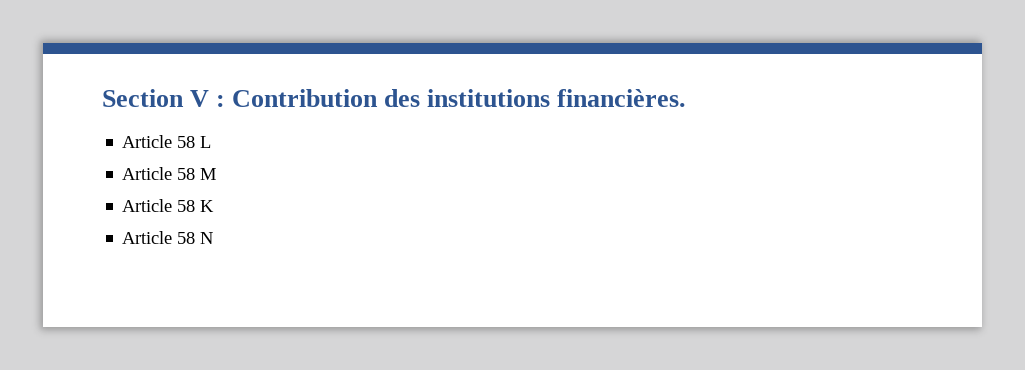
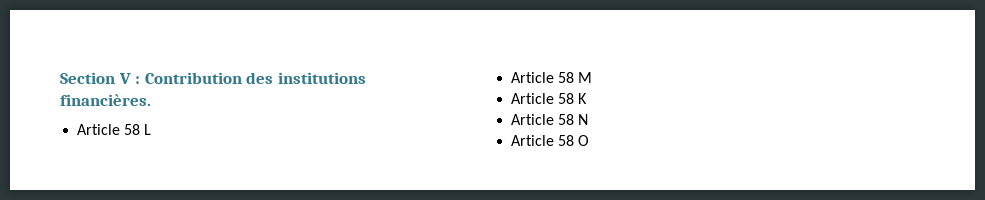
+ Article 58 O

